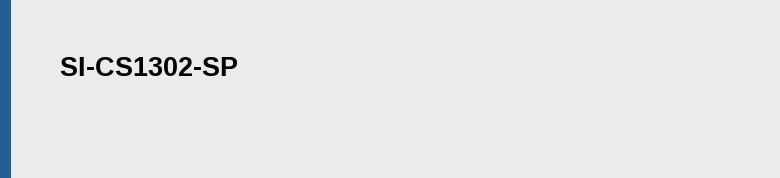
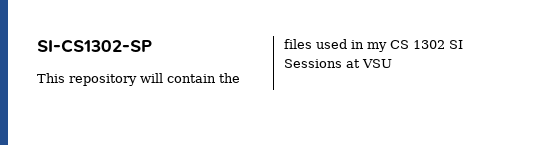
+ This repository will contain the files used in my CS 1302 SI Sessions at VSU

